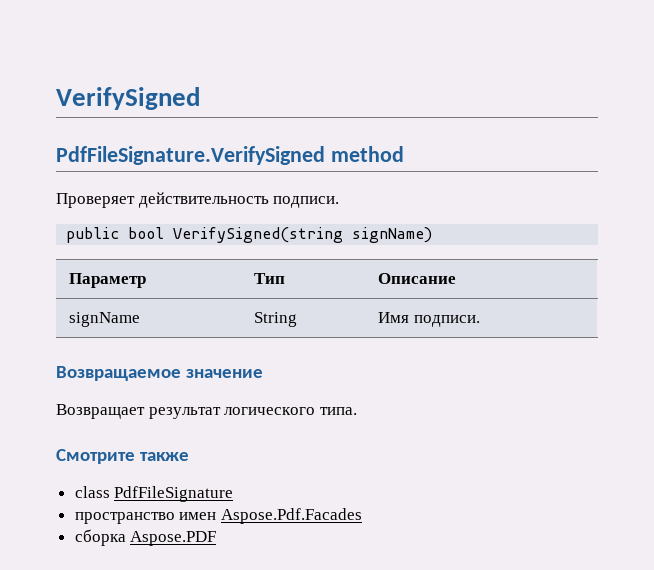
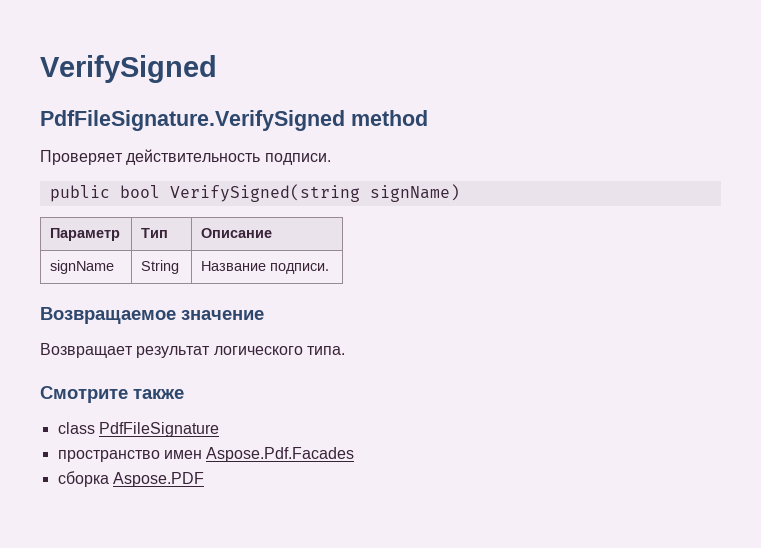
- signName | String | Имя подписи.
+ signName | String | Название подписи.

